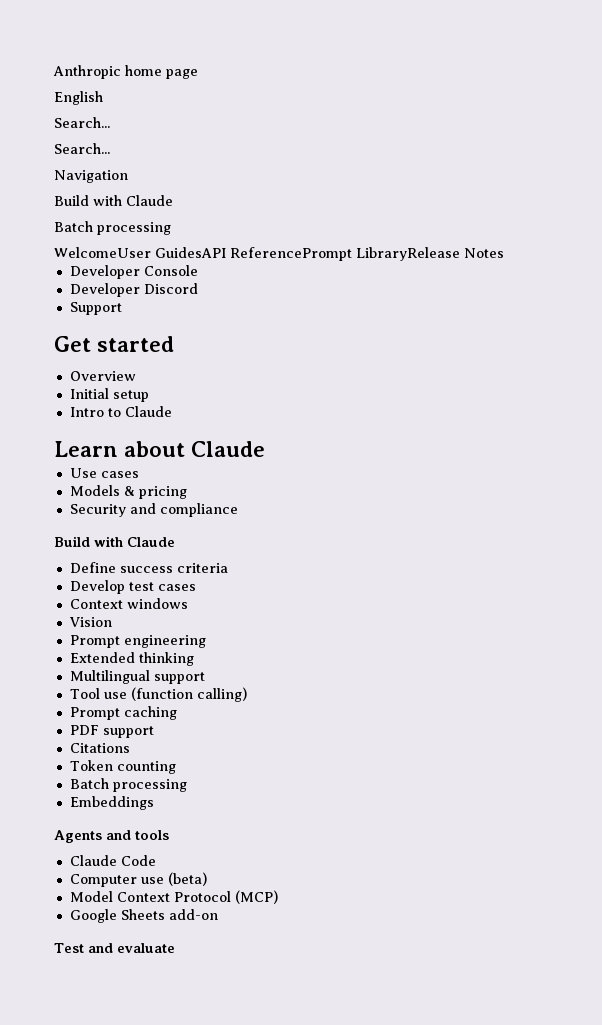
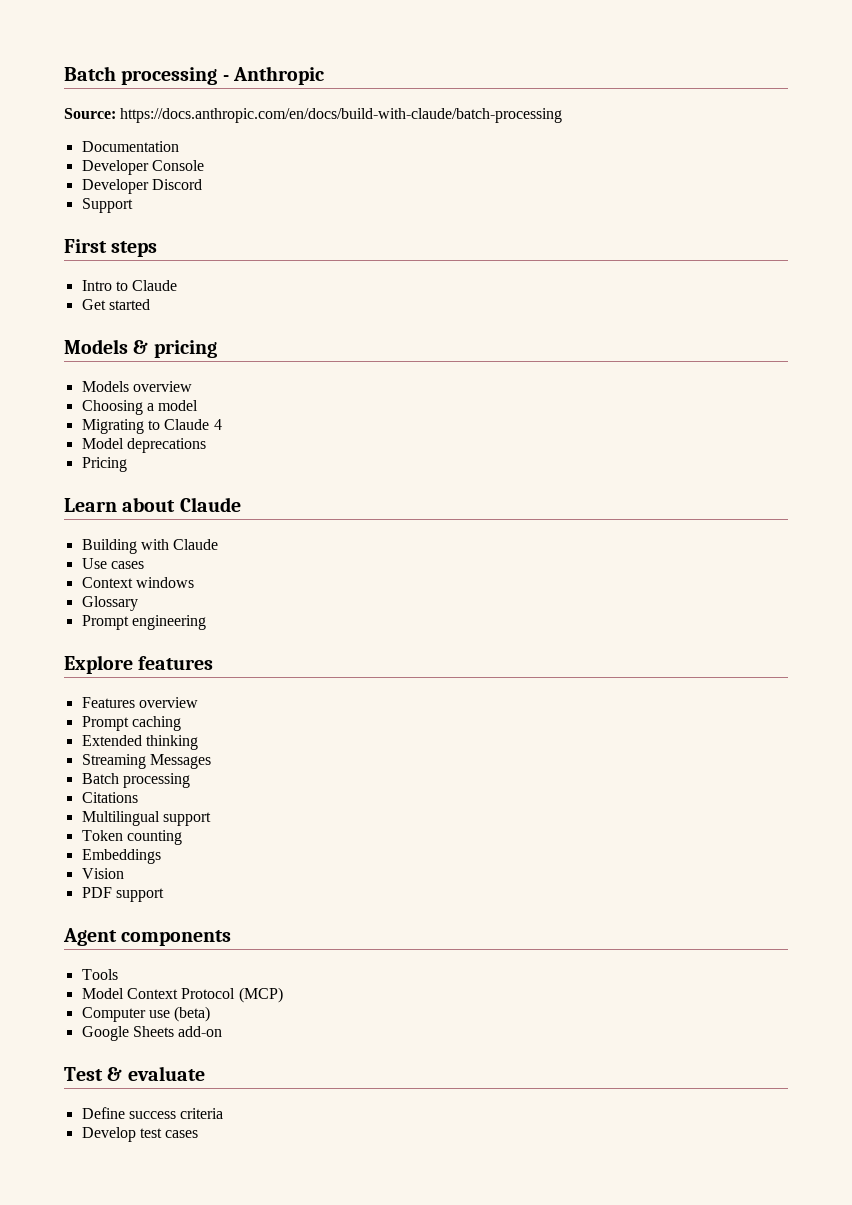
- Anthropic home page
- English
- Search...
- Search...
- Navigation
- Build with Claude
- Batch processing
- WelcomeUser GuidesAPI ReferencePrompt LibraryRelease Notes
+ Batch processing - Anthropic
+ Source: https://docs.anthropic.com/en/docs/build-with-claude/batch-processing
+ Documentation
+ First steps
+ Intro to Claude
  Get started
- Overview
- Initial setup
- Intro to Claude
+ Models & pricing
+ Models overview
+ Choosing a model
+ Migrating to Claude 4
+ Model deprecations
+ Pricing
+ Building with Claude
- Models & pricing
- Security and compliance
- Build with Claude
+ Context windows
+ Glossary
+ Prompt engineering
+ Explore features
+ Features overview
+ Prompt caching
+ Extended thinking
+ Streaming Messages
+ Batch processing
+ Citations
+ Multilingual support
+ Token counting
+ Embeddings
+ Vision
+ PDF support
+ Agent components
+ Tools
+ Model Context Protocol (MCP)
+ Computer use (beta)
+ Google Sheets add-on
+ Test & evaluate
- Context windows
- Vision
- Prompt engineering
- Extended thinking
- Multilingual support
- Tool use (function calling)
- Prompt caching
- PDF support
- Citations
- Token counting
- Batch processing
- Embeddings
- Agents and tools
- Claude Code
- Computer use (beta)
- Model Context Protocol (MCP)
- Google Sheets add-on
- Test and evaluate

